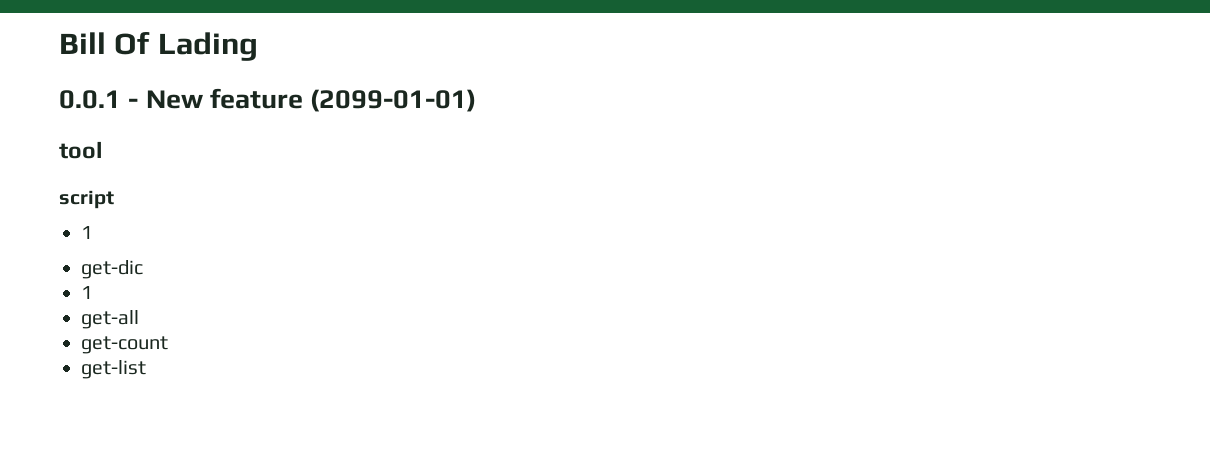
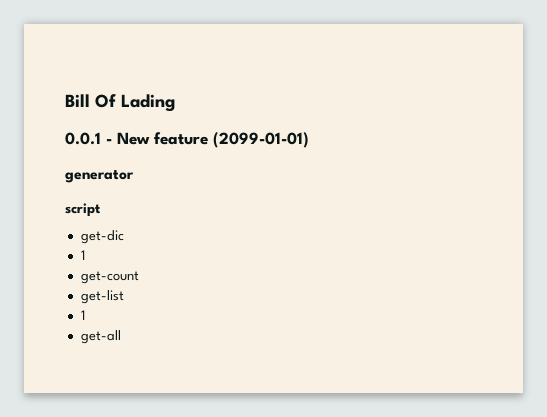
- tool
+ generator
  script
- 1
- get-all
  get-list
+ 1
+ get-all

